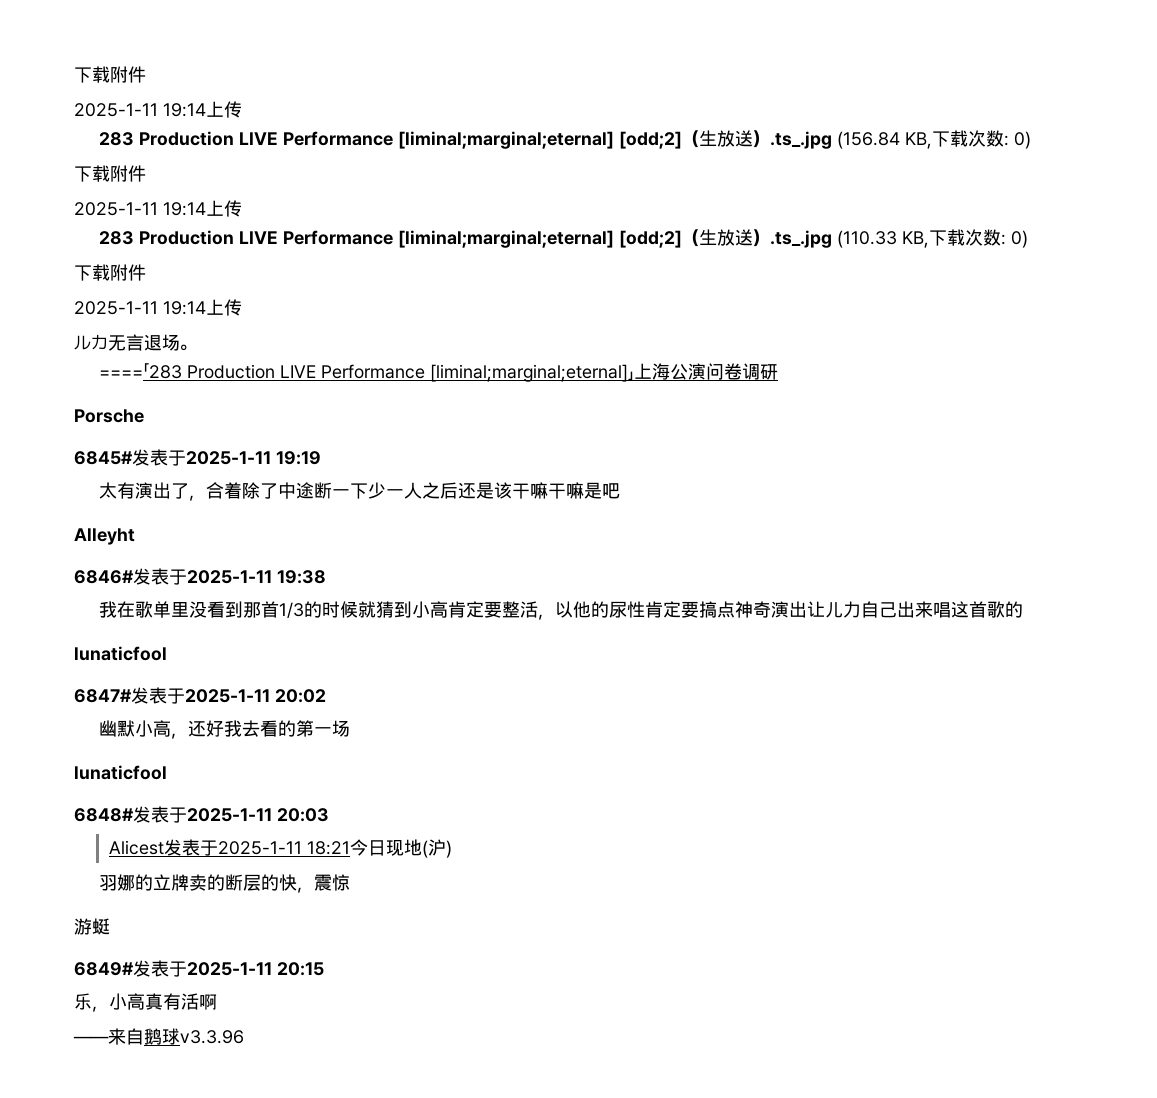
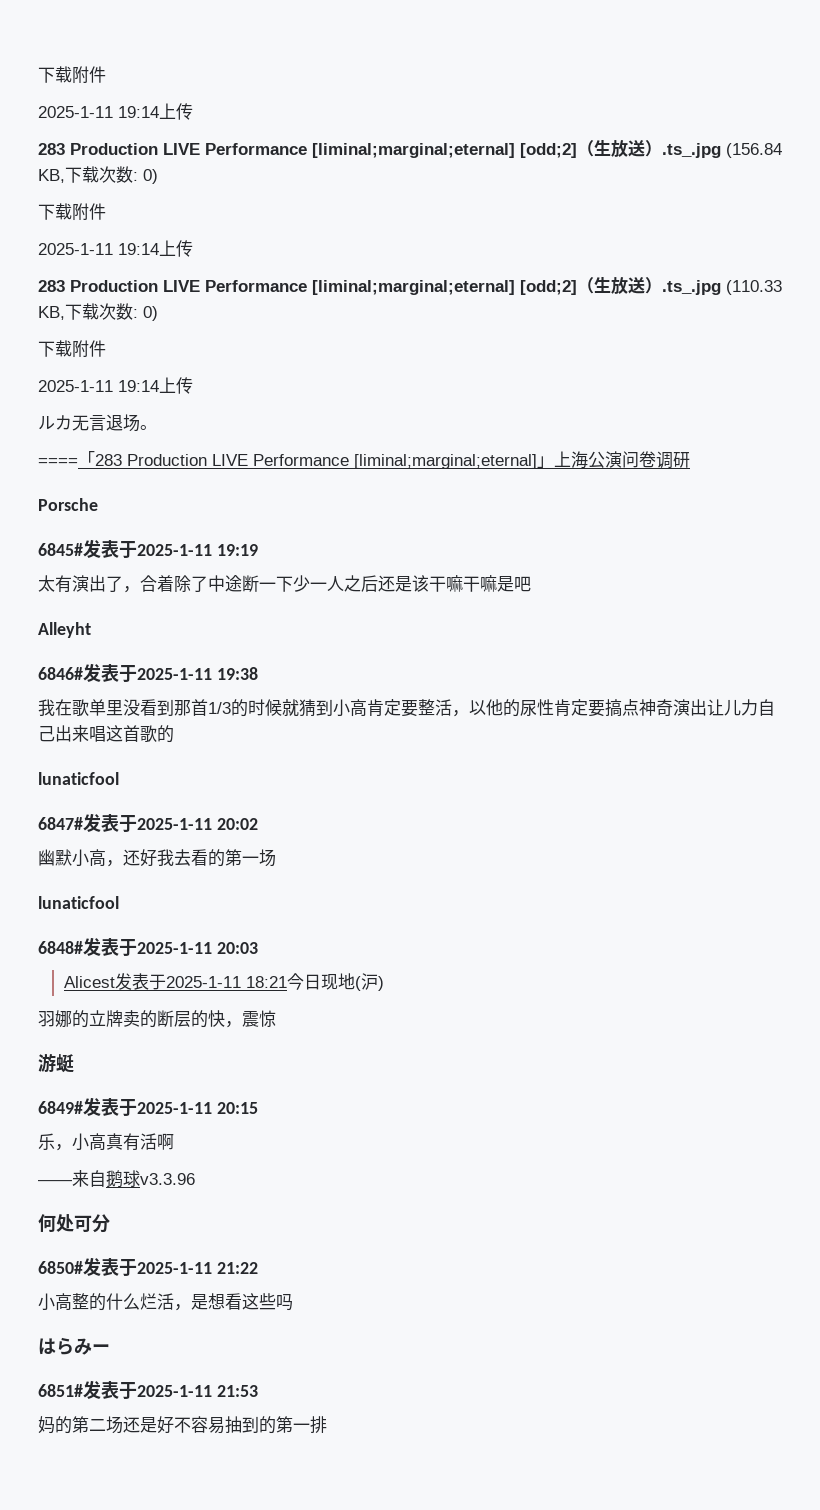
+ 何处可分
+ 6850#发表于2025-1-11 21:22
+ 小高整的什么烂活，是想看这些吗
+ はらみー
+ 6851#发表于2025-1-11 21:53
+ 妈的第二场还是好不容易抽到的第一排

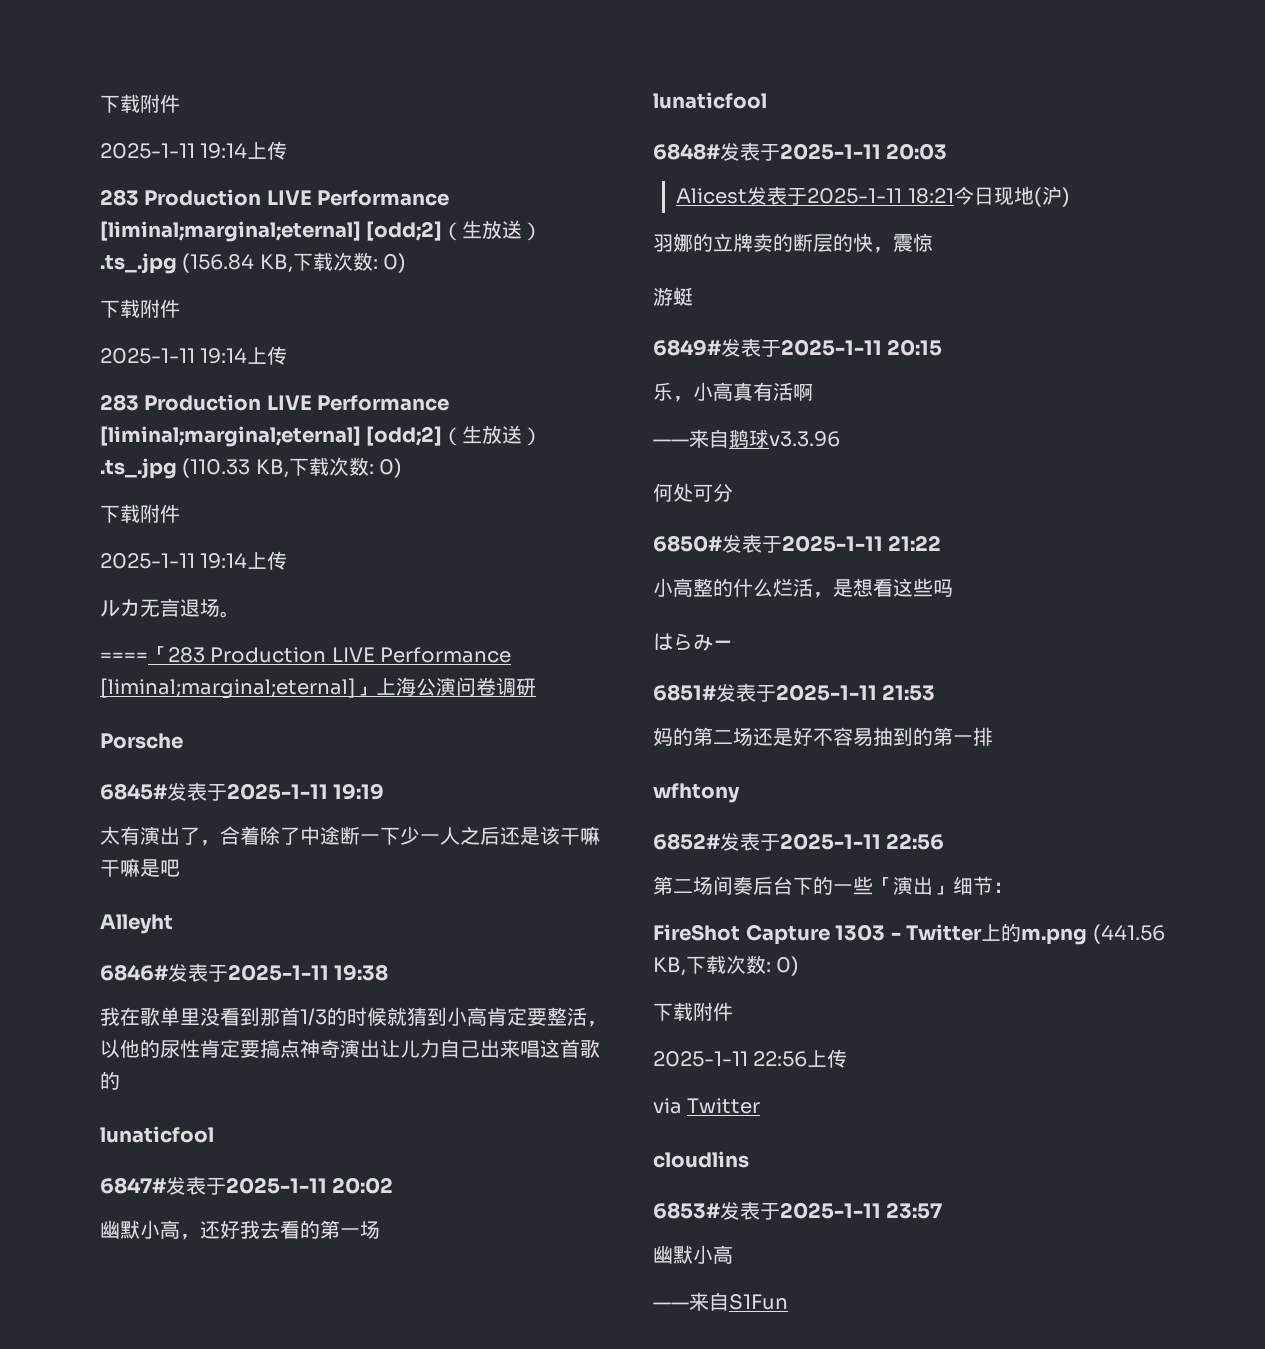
+ wfhtony
+ 6852#发表于2025-1-11 22:56
+ 第二场间奏后台下的一些「演出」细节：
+ FireShot Capture 1303 - Twitter上的m.png (441.56 KB,下载次数: 0)
+ 下载附件
+ 2025-1-11 22:56上传
+ via Twitter
+ cloudlins
+ 6853#发表于2025-1-11 23:57
+ 幽默小高
+ ——来自S1Fun

